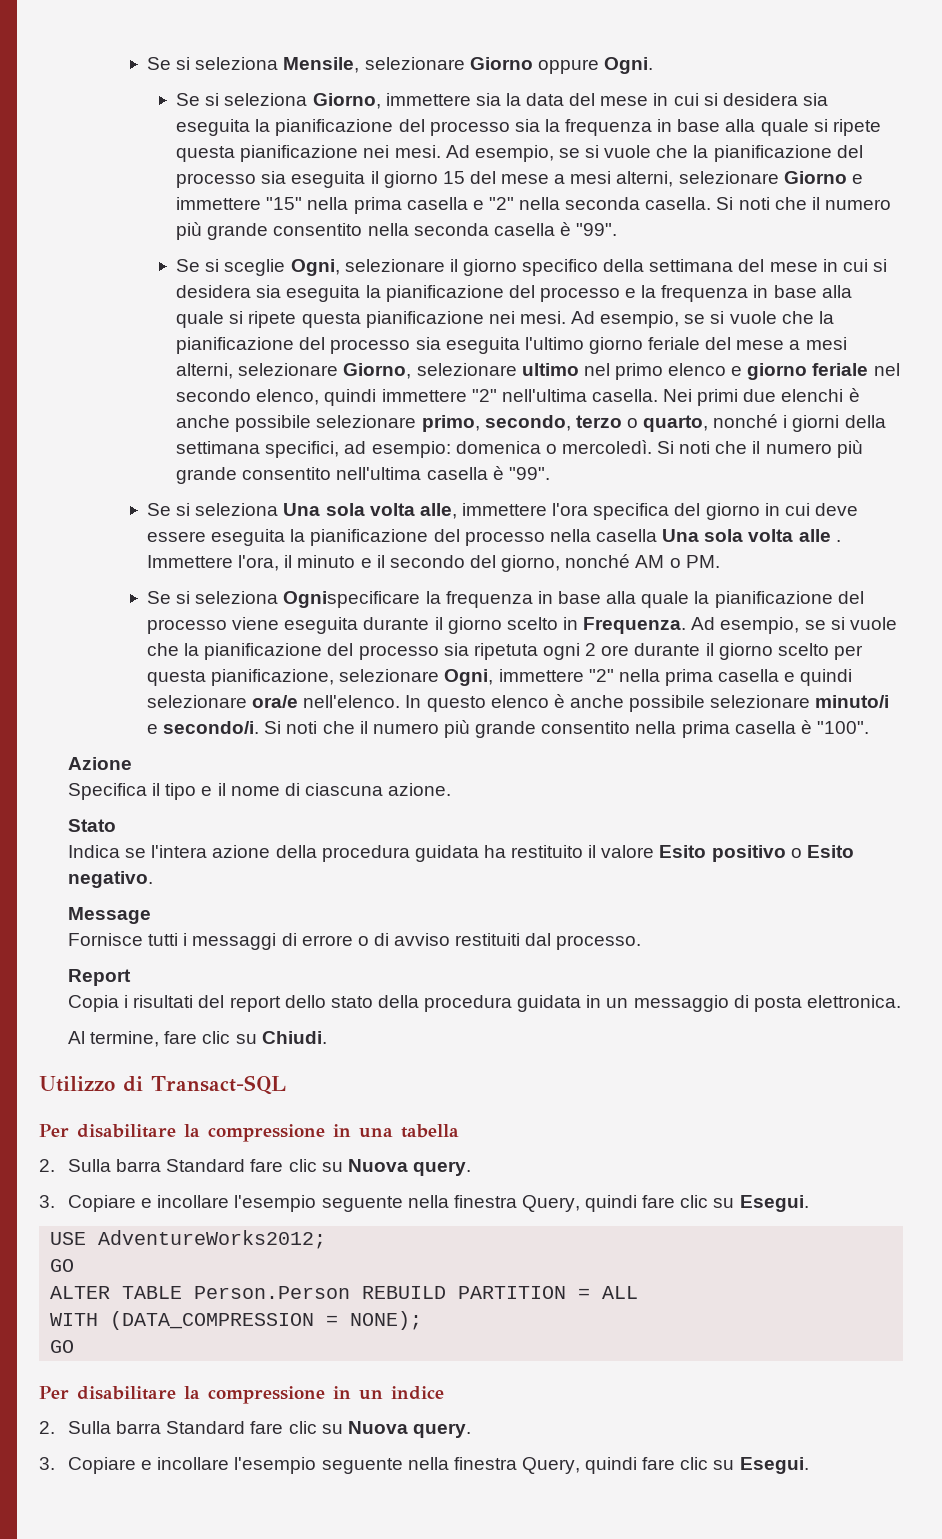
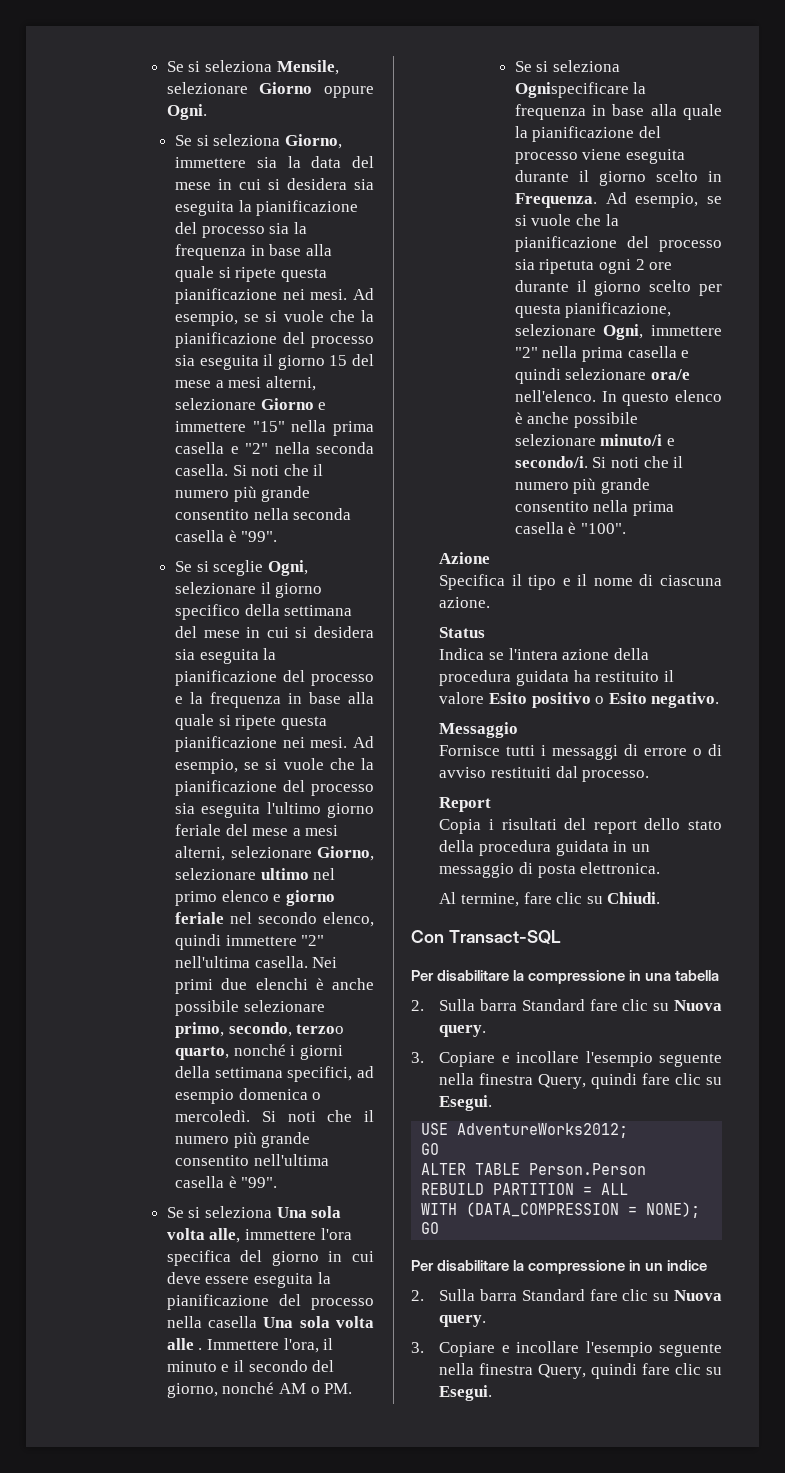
- Nei primi due elenchi è anche possibile selezionare primo, secondo, terzo o quarto, nonché i giorni della settimana specifici, ad esempio: domenica o mercoledì.
+ Nei primi due elenchi è anche possibile selezionare primo, secondo, terzoo quarto, nonché i giorni della settimana specifici, ad esempio domenica o mercoledì.
- Stato
+ Status
- Message
+ Messaggio
- Utilizzo di Transact-SQL
+ Con Transact-SQL

